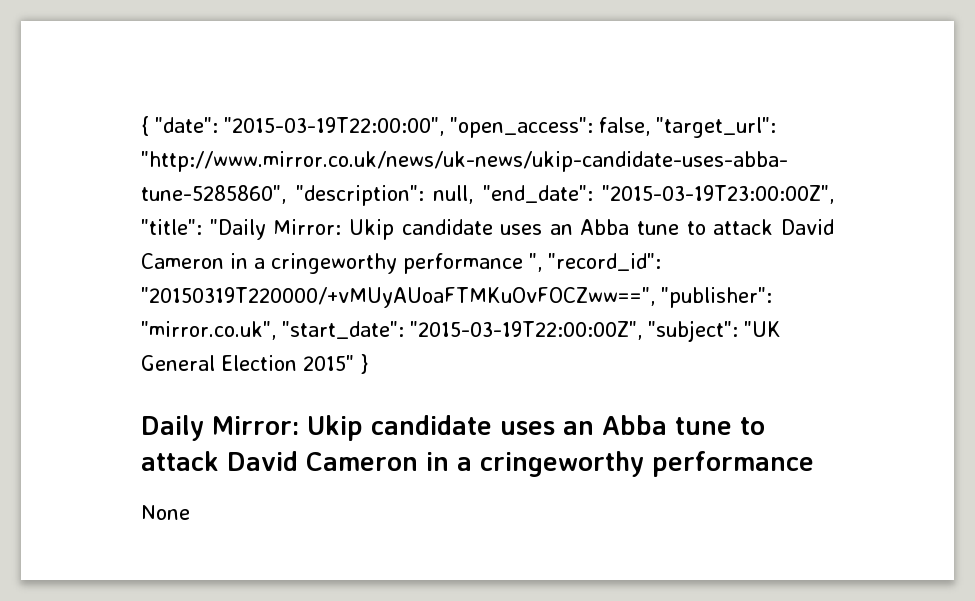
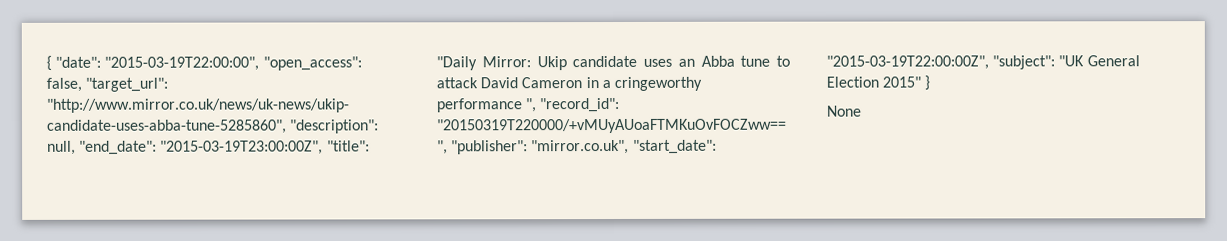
- Daily Mirror: Ukip candidate uses an Abba tune to attack David Cameron in a cringeworthy performance

